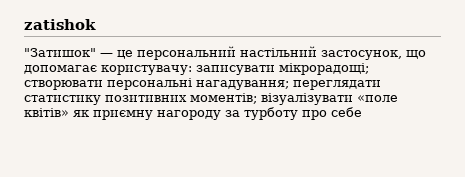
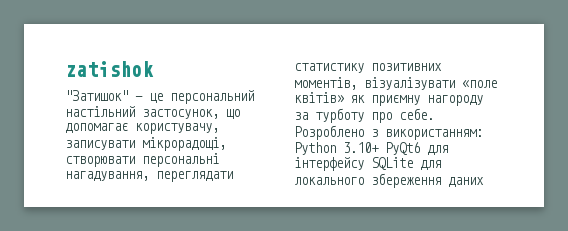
- "Затишок" — це персональний настільний застосунок, що допомагає користувачу: записувати мікрорадощі; створювати персональні нагадування; переглядати статистику позитивних моментів; візуалізувати «поле квітів» як приємну нагороду за турботу про себе
+ "Затишок" — це персональний настільний застосунок, що допомагає користувачу, записувати мікрорадощі, створювати персональні нагадування, переглядати статистику позитивних моментів, візуалізувати «поле квітів» як приємну нагороду за турботу про себе. Розроблено з використанням: Python 3.10+ PyQt6 для інтерфейсу SQLite для локального збереження даних

